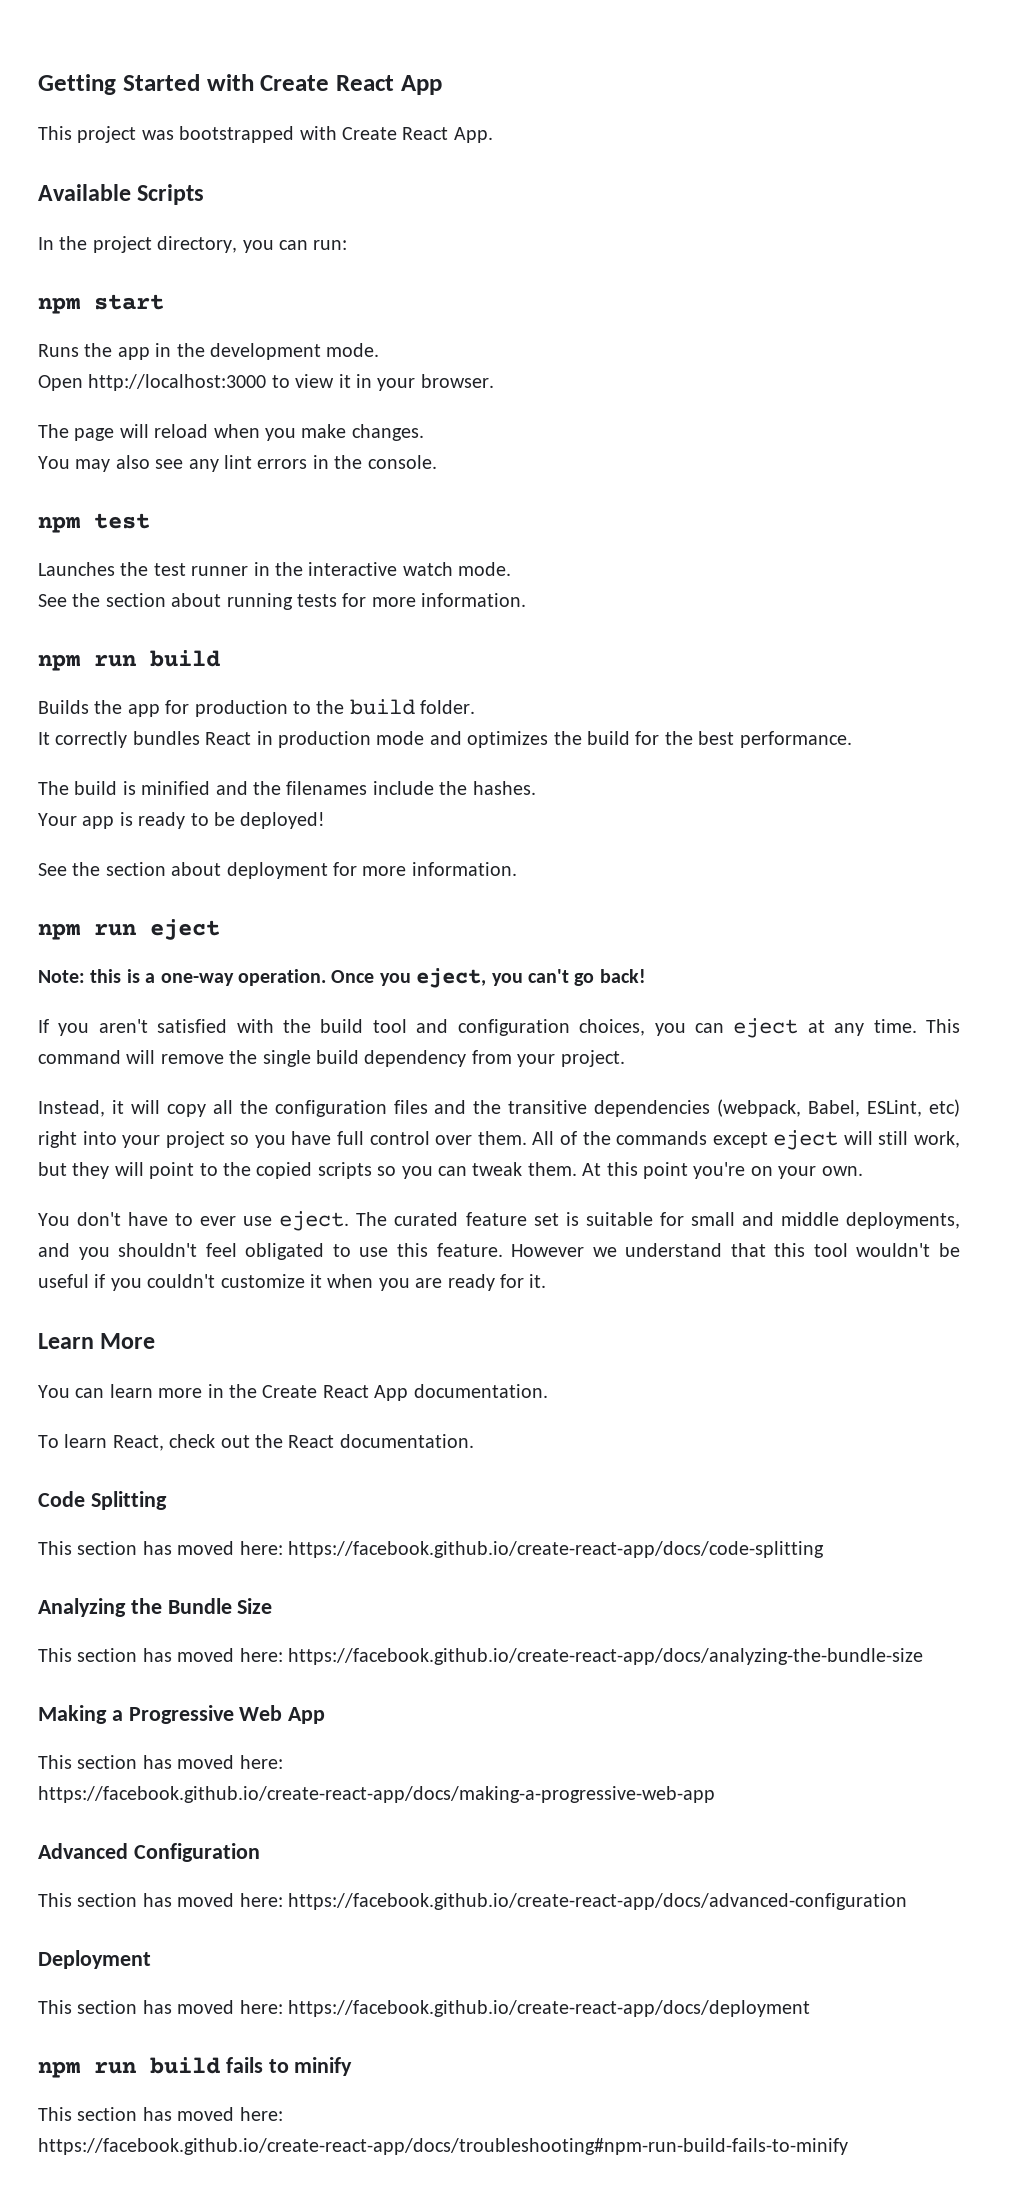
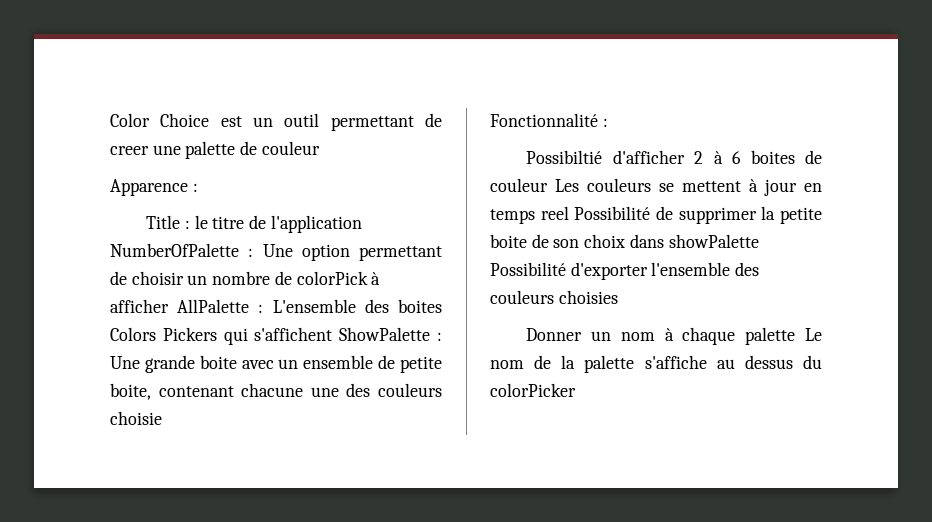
- Getting Started with Create React App
- This project was bootstrapped with Create React App.
- Available Scripts
- In the project directory, you can run:
- npm start
- Runs the app in the development mode.
- Open http://localhost:3000 to view it in your browser.
- The page will reload when you make changes.
- You may also see any lint errors in the console.
- npm test
- Launches the test runner in the interactive watch mode.
- See the section about running tests for more information.
- npm run build
- Builds the app for production to the build folder.
- It correctly bundles React in production mode and optimizes the build for the best performance.
- The build is minified and the filenames include the hashes.
- Your app is ready to be deployed!
- See the section about deployment for more information.
- npm run eject
- Note: this is a one-way operation. Once you eject, you can't go back!
- If you aren't satisfied with the build tool and configuration choices, you can eject at any time. This command will remove the single build dependency from your project.
- Instead, it will copy all the configuration files and the transitive dependencies (webpack, Babel, ESLint, etc) right into your project so you have full control over them. All of the commands except eject will still work, but they will point to the copied scripts so you can tweak them. At this point you're on your own.
- You don't have to ever use eject. The curated feature set is suitable for small and middle deployments, and you shouldn't feel obligated to use this feature. However we understand that this tool wouldn't be useful if you couldn't customize it when you are ready for it.
- Learn More
- You can learn more in the Create React App documentation.
- To learn React, check out the React documentation.
- Code Splitting
- This section has moved here: https://facebook.github.io/create-react-app/docs/code-splitting
- Analyzing the Bundle Size
- This section has moved here: https://facebook.github.io/create-react-app/docs/analyzing-the-bundle-size
- Making a Progressive Web App
- This section has moved here: https://facebook.github.io/create-react-app/docs/making-a-progressive-web-app
- Advanced Configuration
- This section has moved here: https://facebook.github.io/create-react-app/docs/advanced-configuration
- Deployment
- This section has moved here: https://facebook.github.io/create-react-app/docs/deployment
- npm run build fails to minify
- This section has moved here: https://facebook.github.io/create-react-app/docs/troubleshooting#npm-run-build-fails-to-minify
+ Color Choice est un outil permettant de creer une palette de couleur
+ Apparence :
+ Title : le titre de l'application NumberOfPalette : Une option permettant de choisir un nombre de colorPick à afficher AllPalette : L'ensemble des boites Colors Pickers qui s'affichent ShowPalette : Une grande boite avec un ensemble de petite boite, contenant chacune une des couleurs choisie
+ Fonctionnalité :
+ Possibiltié d'afficher 2 à 6 boites de couleur Les couleurs se mettent à jour en temps reel Possibilité de supprimer la petite boite de son choix dans showPalette Possibilité d'exporter l'ensemble des couleurs choisies
+ Donner un nom à chaque palette Le nom de la palette s'affiche au dessus du colorPicker

